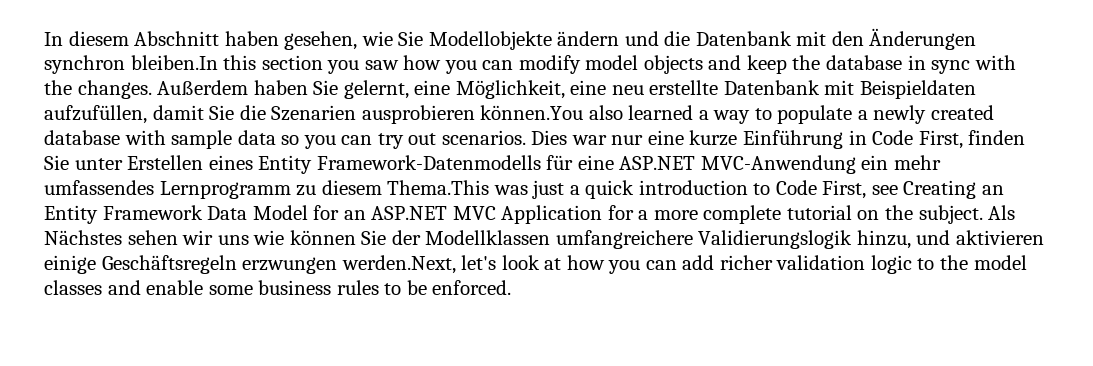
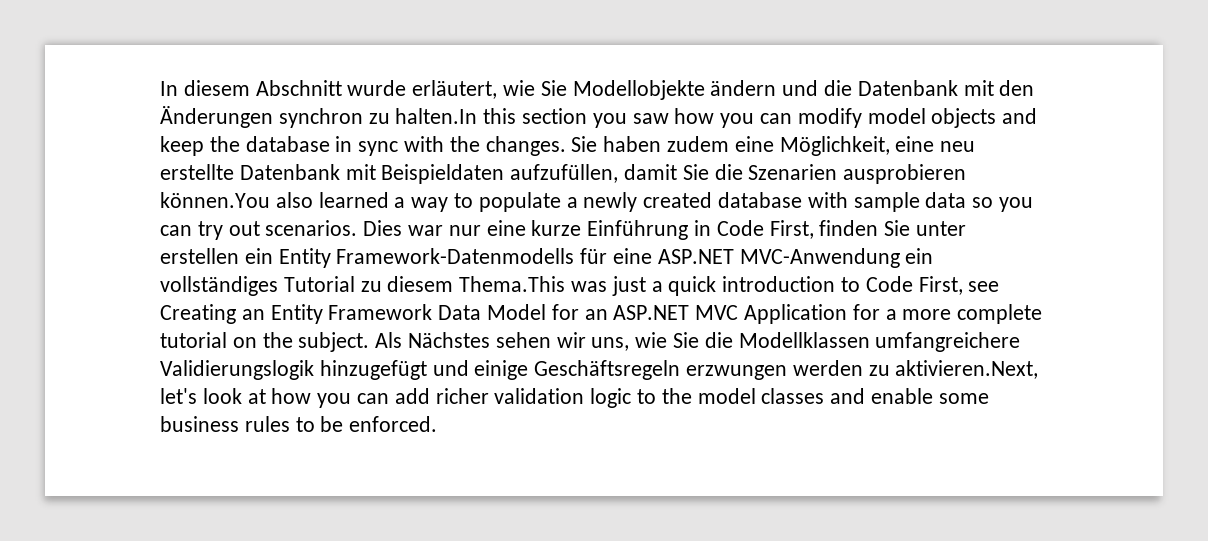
- In diesem Abschnitt haben gesehen, wie Sie Modellobjekte ändern und die Datenbank mit den Änderungen synchron bleiben.In this section you saw how you can modify model objects and keep the database in sync with the changes.
+ In diesem Abschnitt wurde erläutert, wie Sie Modellobjekte ändern und die Datenbank mit den Änderungen synchron zu halten.In this section you saw how you can modify model objects and keep the database in sync with the changes.
- Außerdem haben Sie gelernt, eine Möglichkeit, eine neu erstellte Datenbank mit Beispieldaten aufzufüllen, damit Sie die Szenarien ausprobieren können.You also learned a way to populate a newly created database with sample data so you can try out scenarios.
+ Sie haben zudem eine Möglichkeit, eine neu erstellte Datenbank mit Beispieldaten aufzufüllen, damit Sie die Szenarien ausprobieren können.You also learned a way to populate a newly created database with sample data so you can try out scenarios.
- Dies war nur eine kurze Einführung in Code First, finden Sie unter Erstellen eines Entity Framework-Datenmodells für eine ASP.NET MVC-Anwendung ein mehr umfassendes Lernprogramm zu diesem Thema.This was just a quick introduction to Code First, see Creating an Entity Framework Data Model for an ASP.NET MVC Application for a more complete tutorial on the subject.
+ Dies war nur eine kurze Einführung in Code First, finden Sie unter erstellen ein Entity Framework-Datenmodells für eine ASP.NET MVC-Anwendung ein vollständiges Tutorial zu diesem Thema.This was just a quick introduction to Code First, see Creating an Entity Framework Data Model for an ASP.NET MVC Application for a more complete tutorial on the subject.
- Als Nächstes sehen wir uns wie können Sie der Modellklassen umfangreichere Validierungslogik hinzu, und aktivieren einige Geschäftsregeln erzwungen werden.Next, let's look at how you can add richer validation logic to the model classes and enable some business rules to be enforced.
+ Als Nächstes sehen wir uns, wie Sie die Modellklassen umfangreichere Validierungslogik hinzugefügt und einige Geschäftsregeln erzwungen werden zu aktivieren.Next, let's look at how you can add richer validation logic to the model classes and enable some business rules to be enforced.

